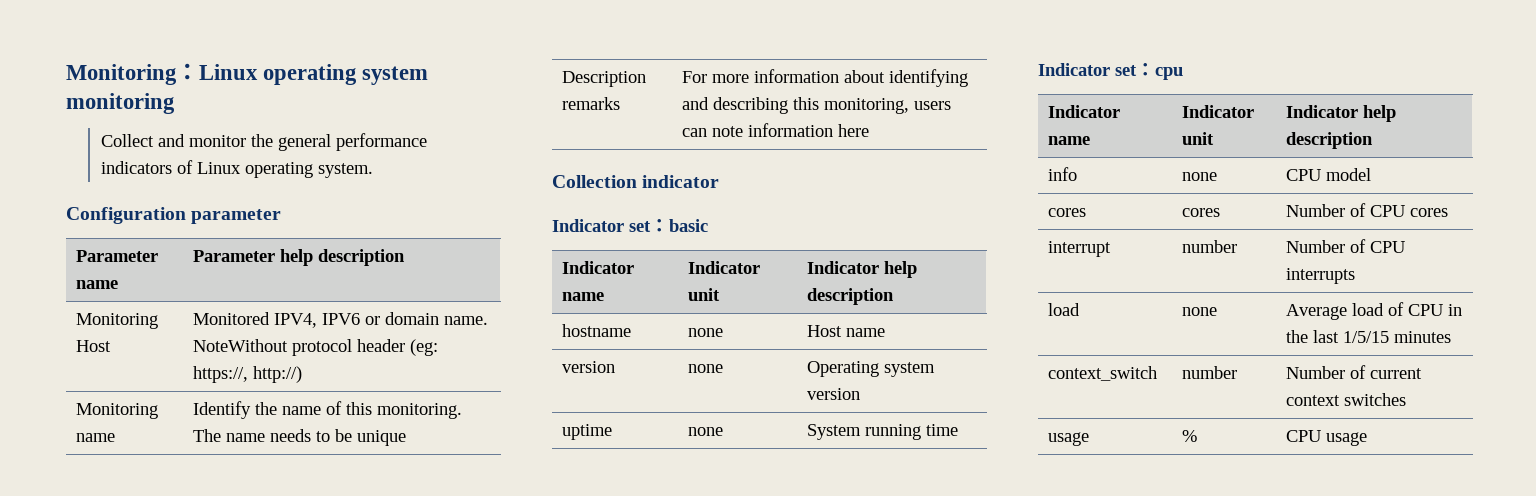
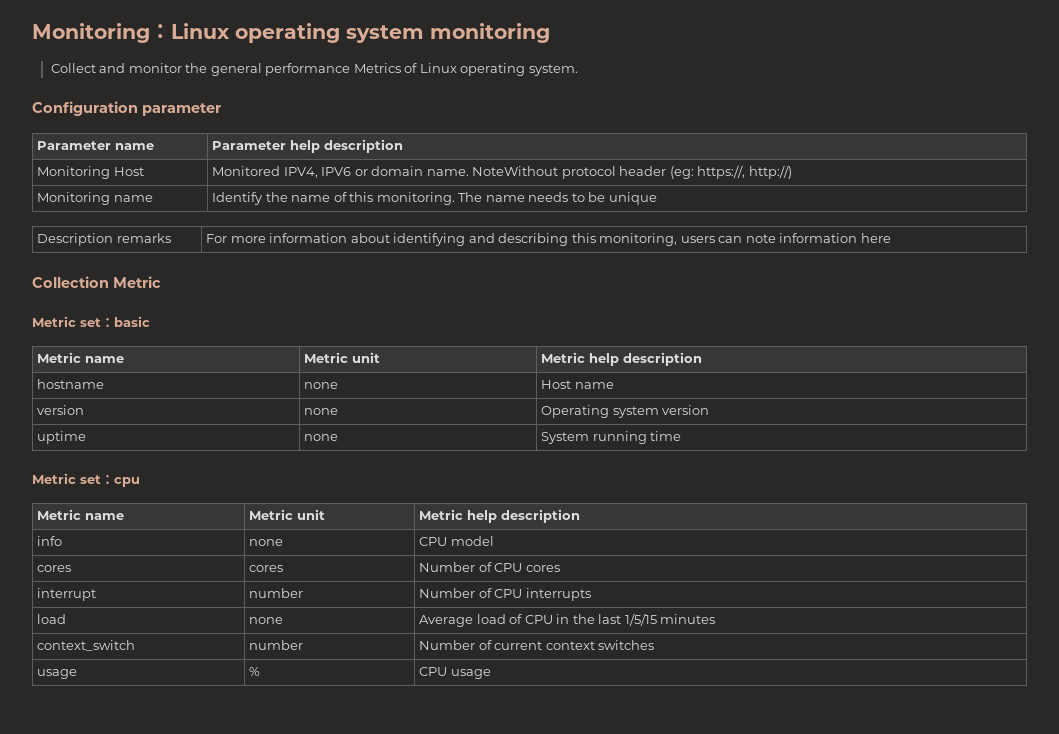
- Collect and monitor the general performance indicators of Linux operating system.
+ Collect and monitor the general performance Metrics of Linux operating system.
- Collection indicator
- Indicator set：basic
- Indicator name | Indicator unit | Indicator help description
+ Collection Metric
+ Metric set：basic
+ Metric name | Metric unit | Metric help description
- Indicator set：cpu
- Indicator name | Indicator unit | Indicator help description
+ Metric set：cpu
+ Metric name | Metric unit | Metric help description

